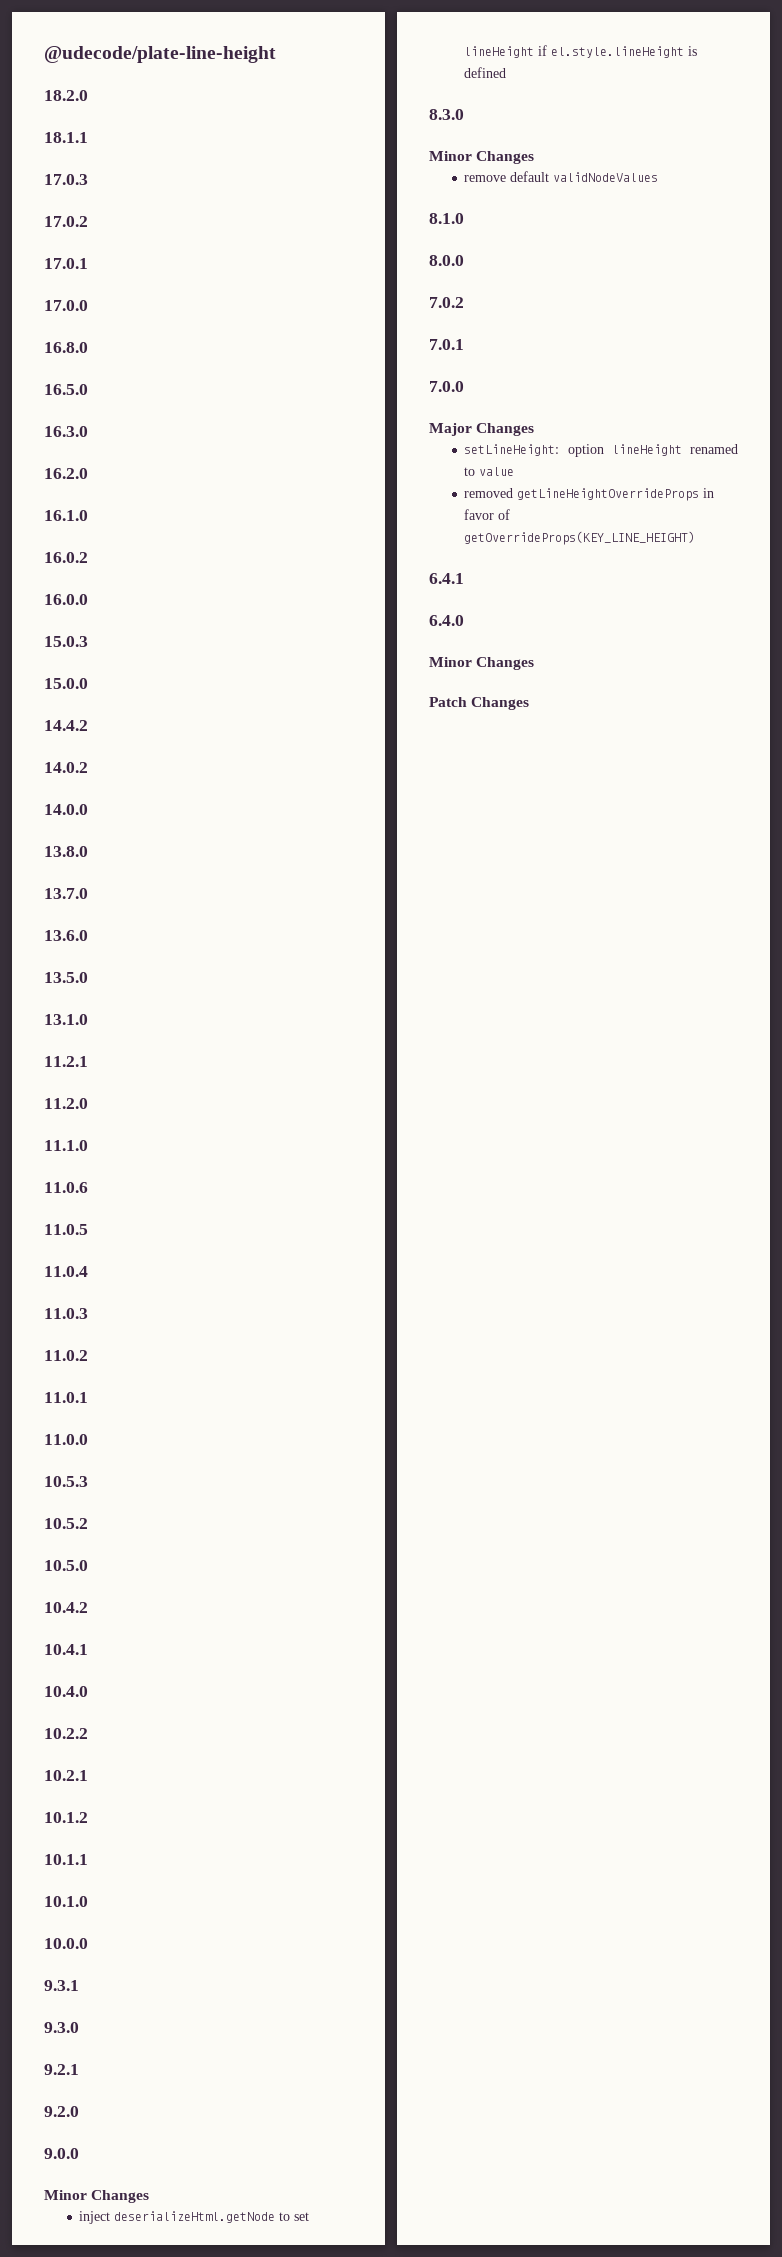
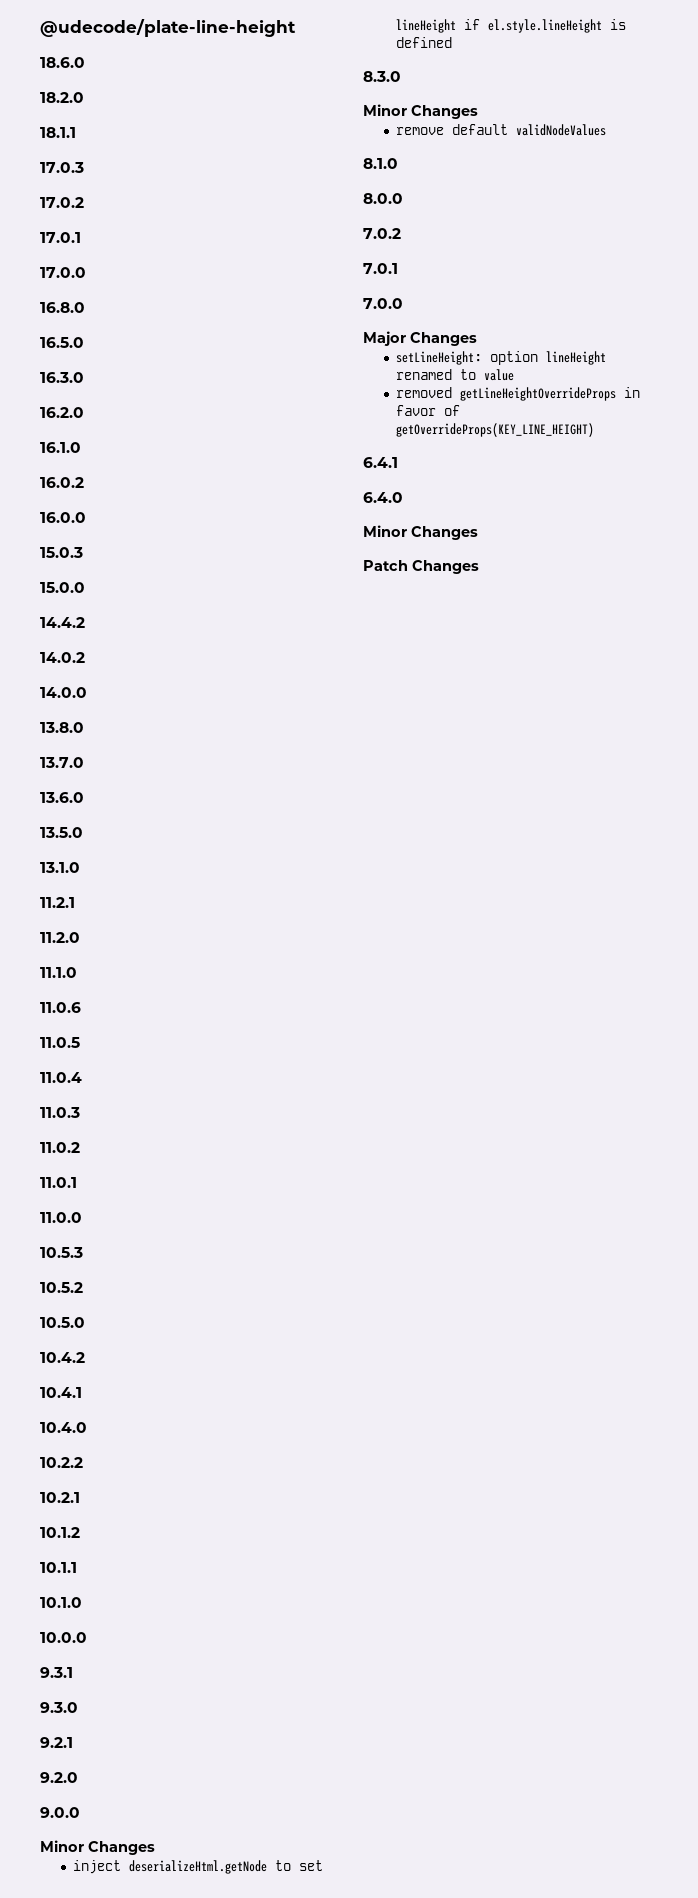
+ 18.6.0

